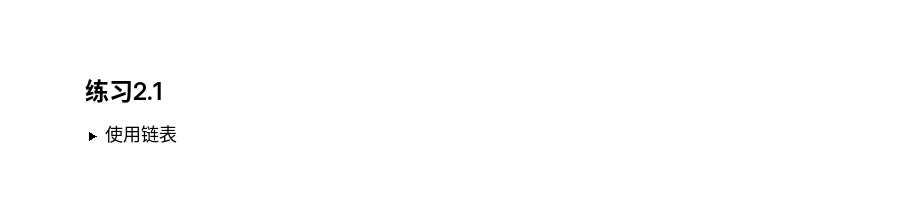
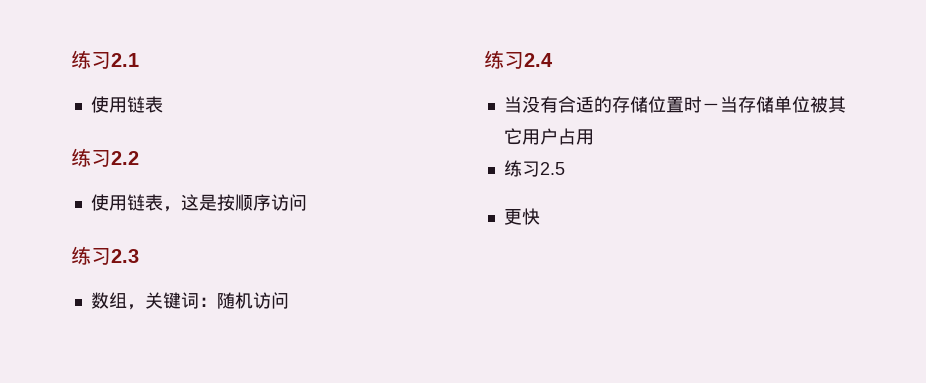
+ 练习2.2
+ 使用链表，这是按顺序访问
+ 练习2.3
+ 数组，关键词：随机访问
+ 练习2.4
+ 当没有合适的存储位置时－当存储单位被其它用户占用
+ 练习2.5
+ 更快

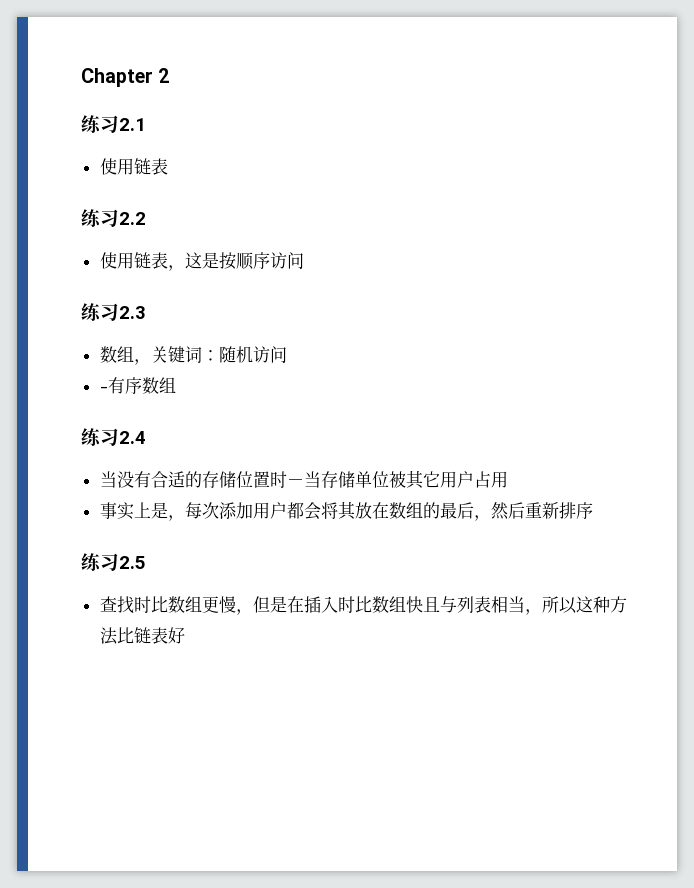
+ Chapter 2
+ -有序数组
+ 事实上是，每次添加用户都会将其放在数组的最后，然后重新排序
  练习2.5
- 更快
+ 查找时比数组更慢，但是在插入时比数组快且与列表相当，所以这种方法比链表好

